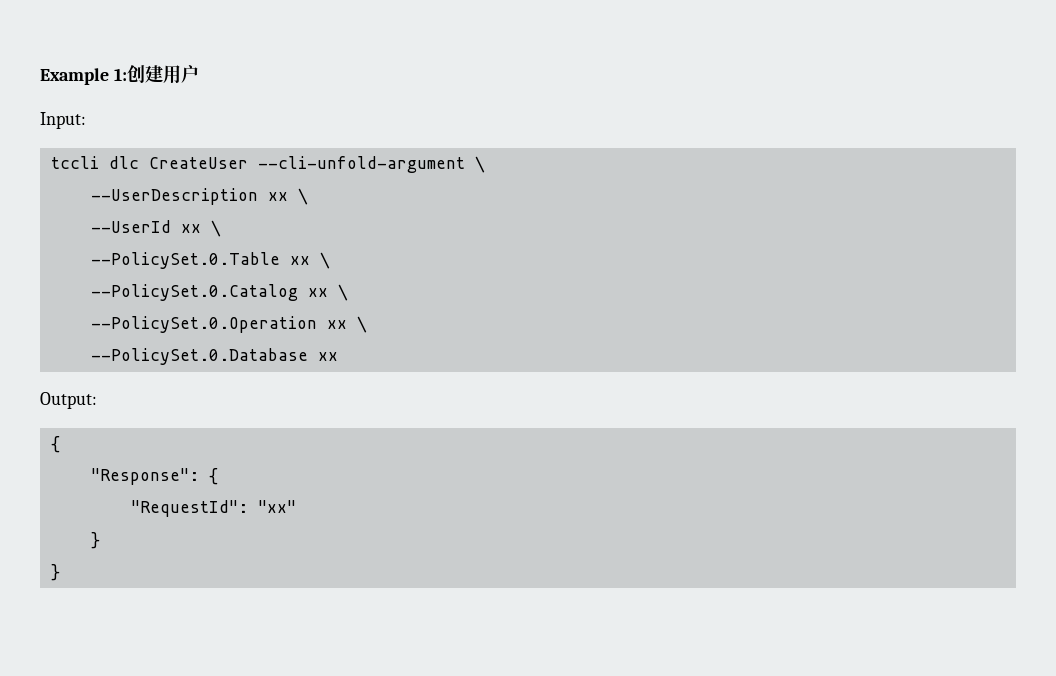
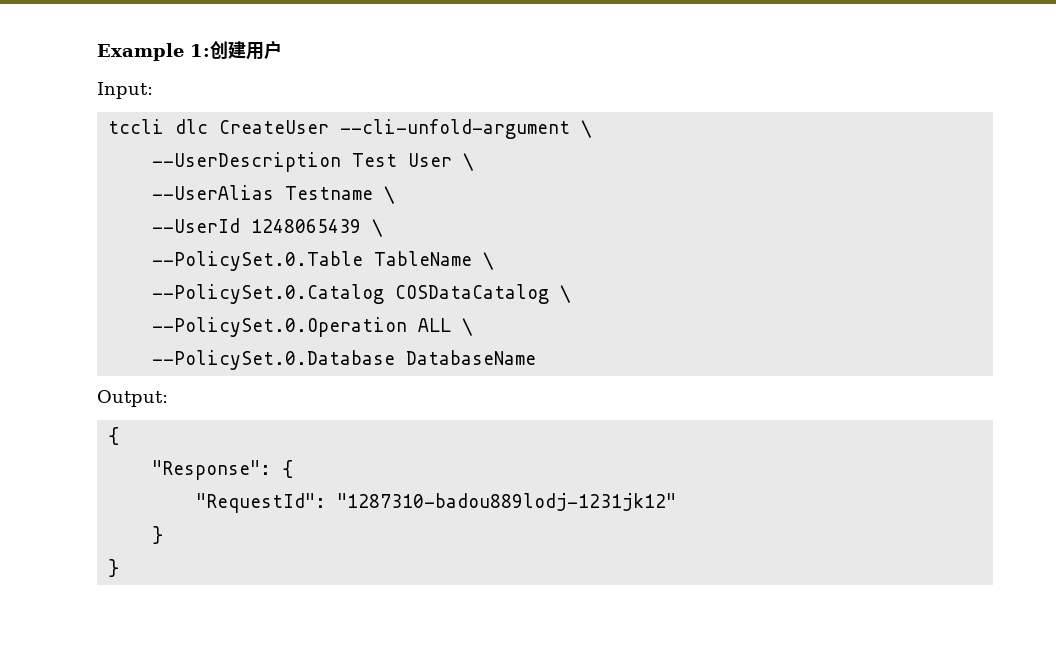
- --UserDescription xx \
+ --UserDescription Test User \
+ --UserAlias Testname \
- --UserId xx \
+ --UserId 1248065439 \
- --PolicySet.0.Table xx \
+ --PolicySet.0.Table TableName \
- --PolicySet.0.Catalog xx \
+ --PolicySet.0.Catalog COSDataCatalog \
- --PolicySet.0.Operation xx \
+ --PolicySet.0.Operation ALL \
- --PolicySet.0.Database xx
+ --PolicySet.0.Database DatabaseName
- "RequestId": "xx"
+ "RequestId": "1287310-badou889lodj-1231jk12"

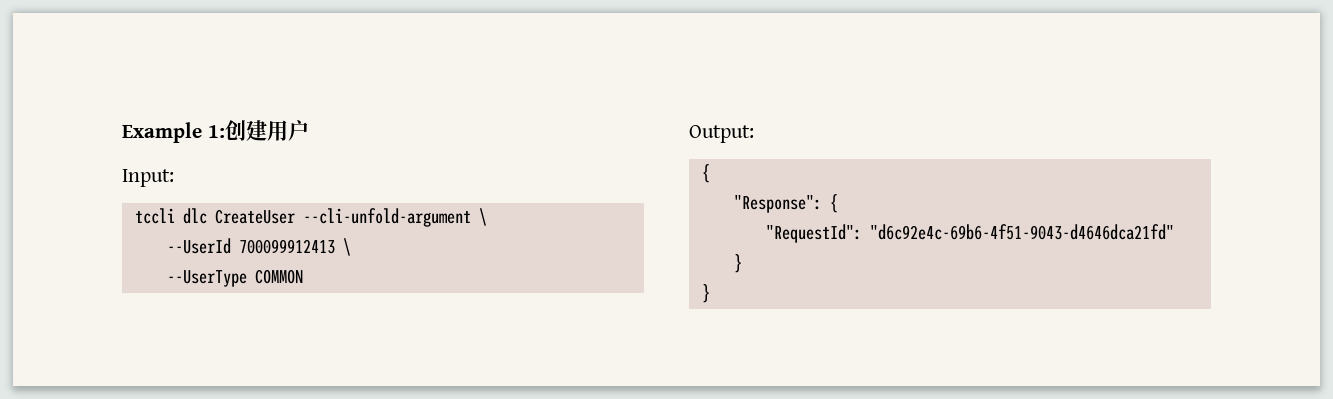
- --UserDescription Test User \
- --UserAlias Testname \
- --UserId 1248065439 \
- --PolicySet.0.Table TableName \
- --PolicySet.0.Catalog COSDataCatalog \
- --PolicySet.0.Operation ALL \
- --PolicySet.0.Database DatabaseName
+ --UserId 700099912413 \
+ --UserType COMMON
- "RequestId": "1287310-badou889lodj-1231jk12"
+ "RequestId": "d6c92e4c-69b6-4f51-9043-d4646dca21fd"

